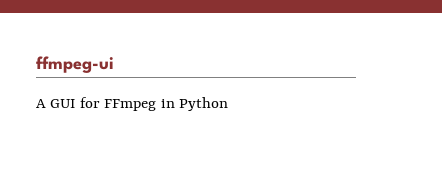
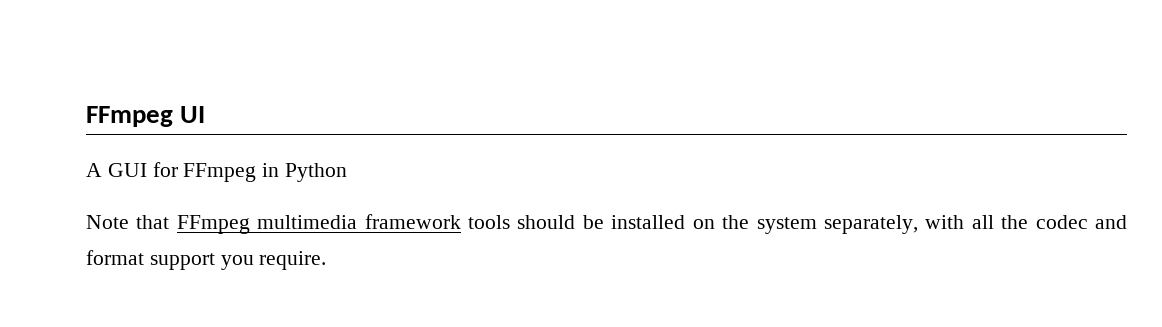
- ffmpeg-ui
+ FFmpeg UI
+ Note that FFmpeg multimedia framework tools should be installed on the system separately, with all the codec and format support you require.

